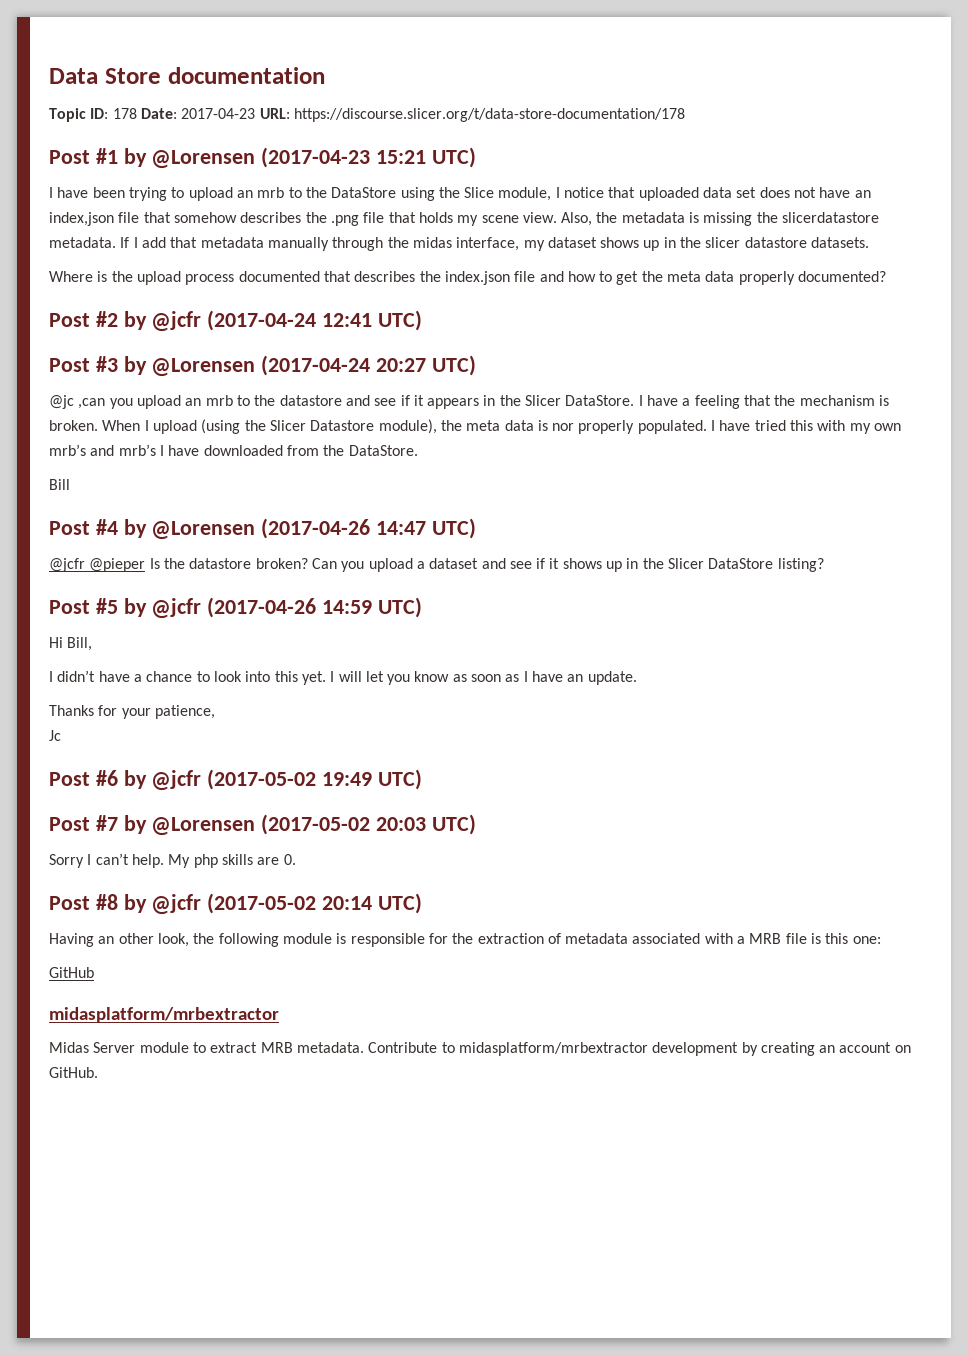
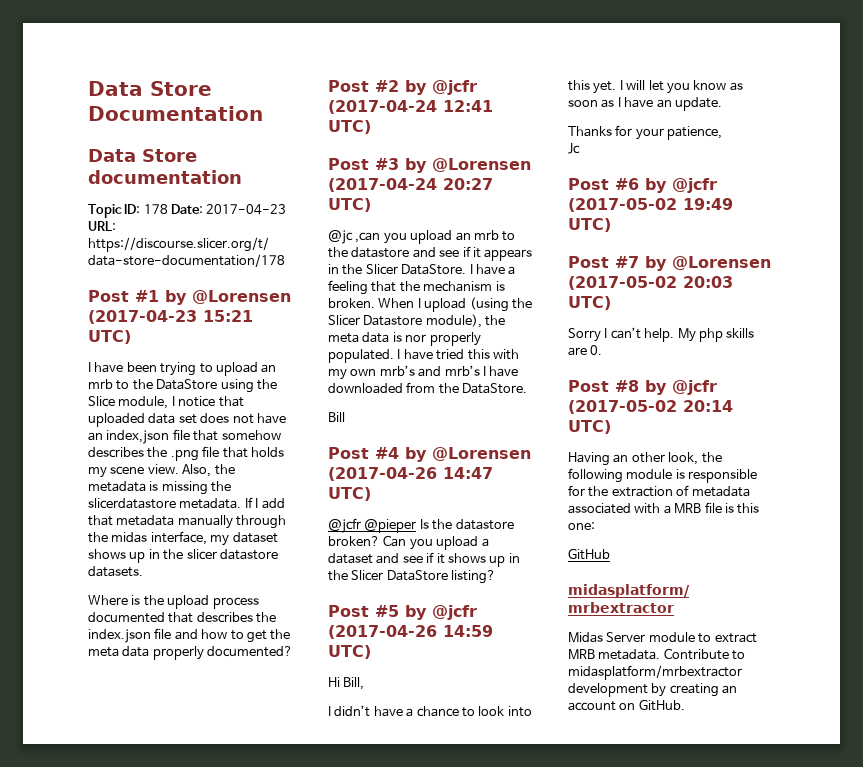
+ Data Store Documentation

